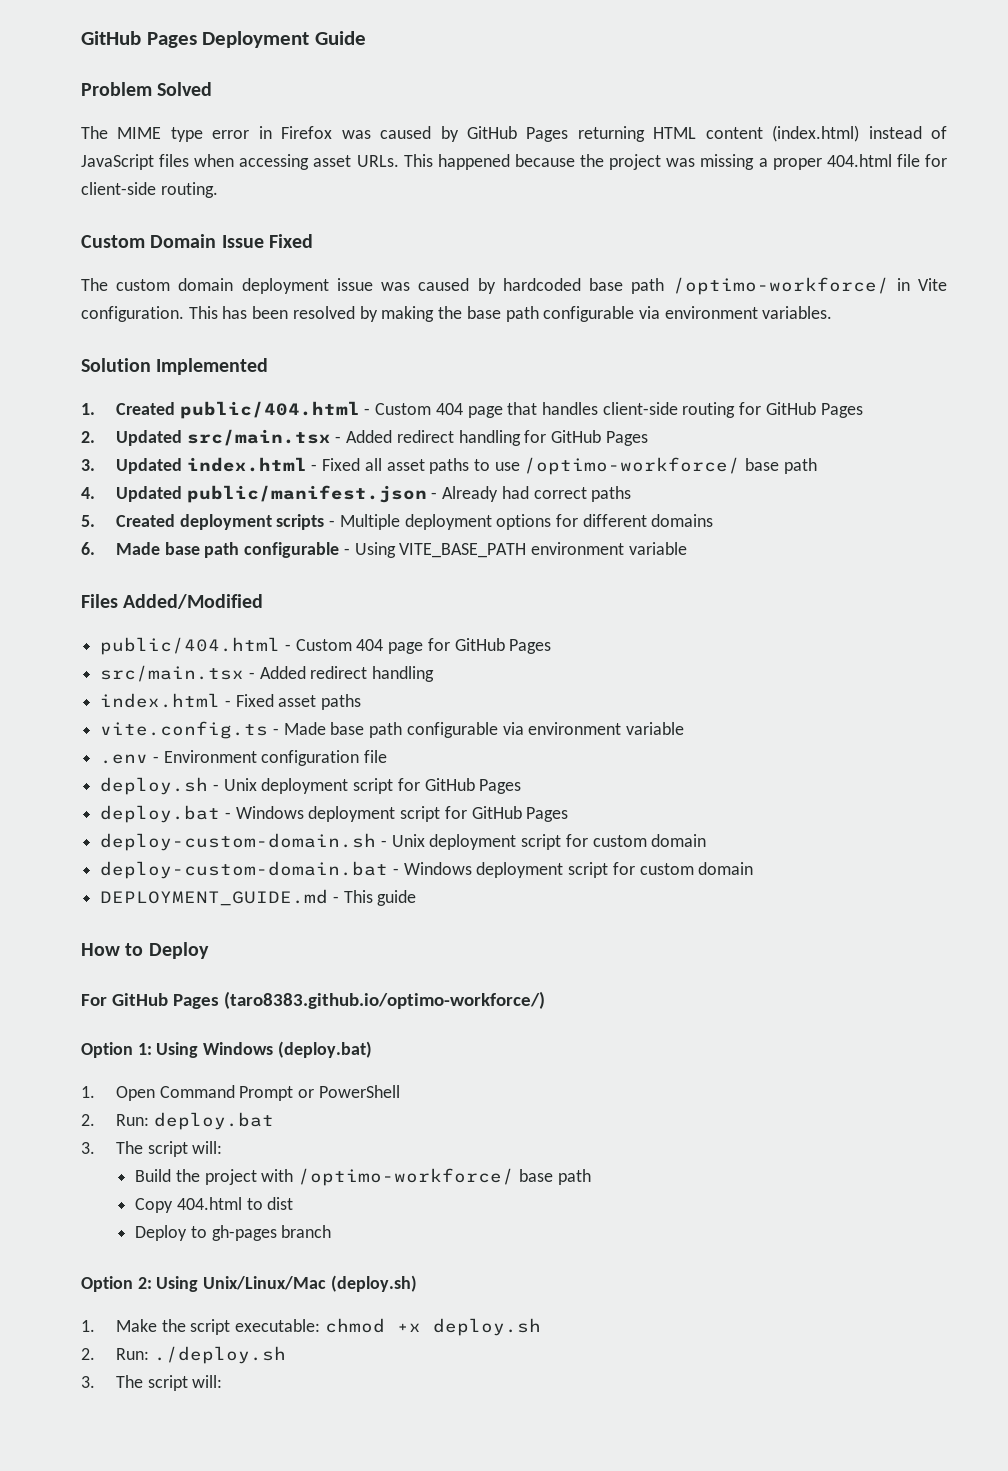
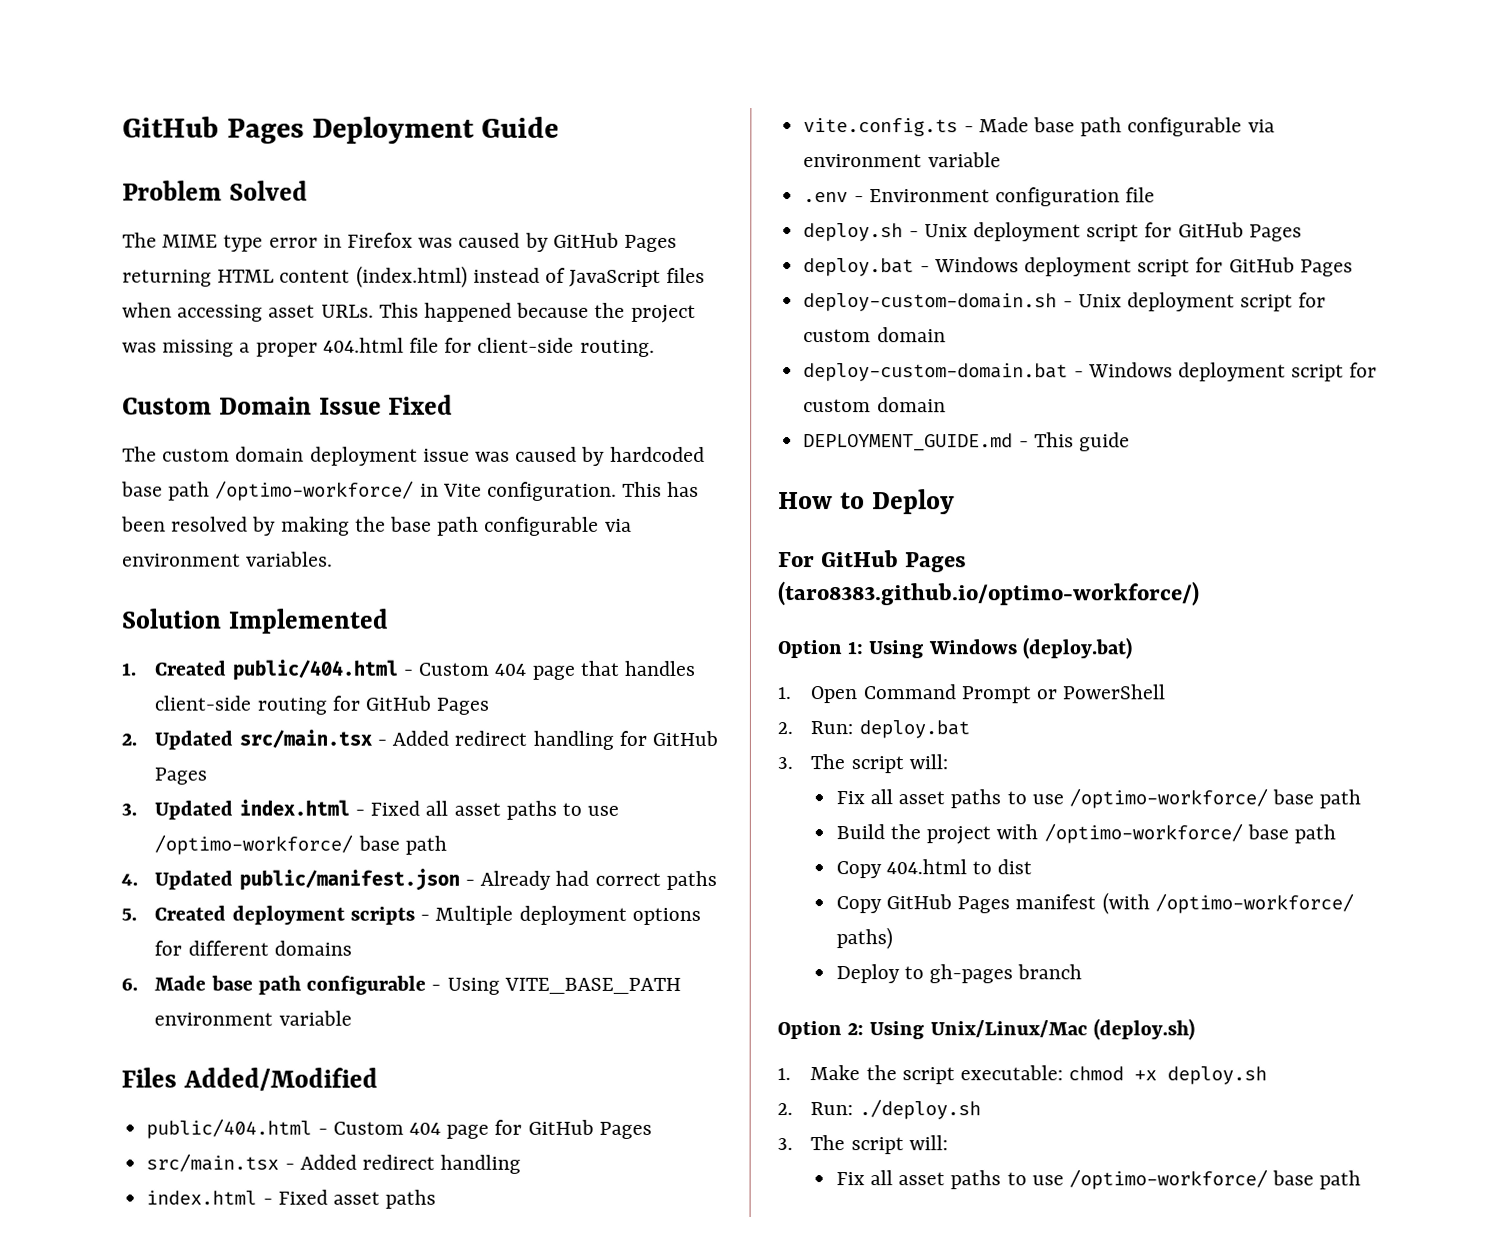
  2. Run: deploy.bat
  3. The script will:
+ Fix all asset paths to use /optimo-workforce/ base path
+ Copy GitHub Pages manifest (with /optimo-workforce/ paths)
  2. Run: ./deploy.sh
  3. The script will:
+ Fix all asset paths to use /optimo-workforce/ base path

